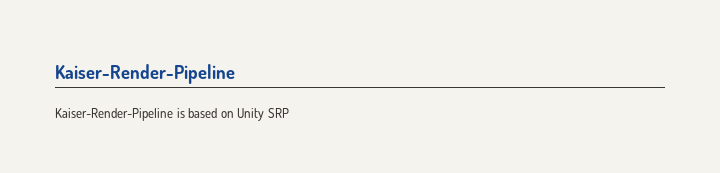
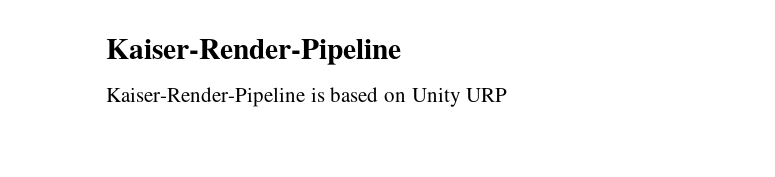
- Kaiser-Render-Pipeline is based on Unity SRP
+ Kaiser-Render-Pipeline is based on Unity URP

